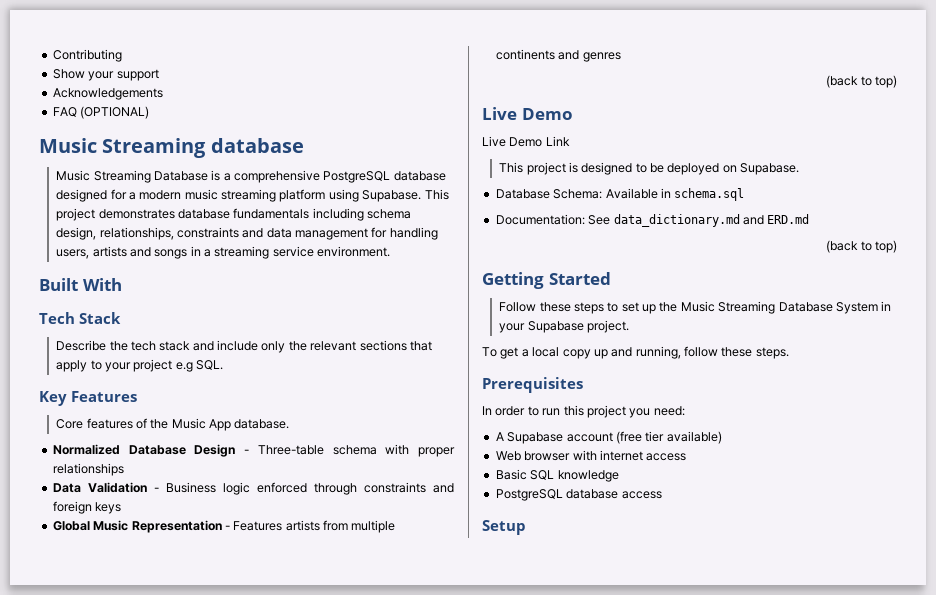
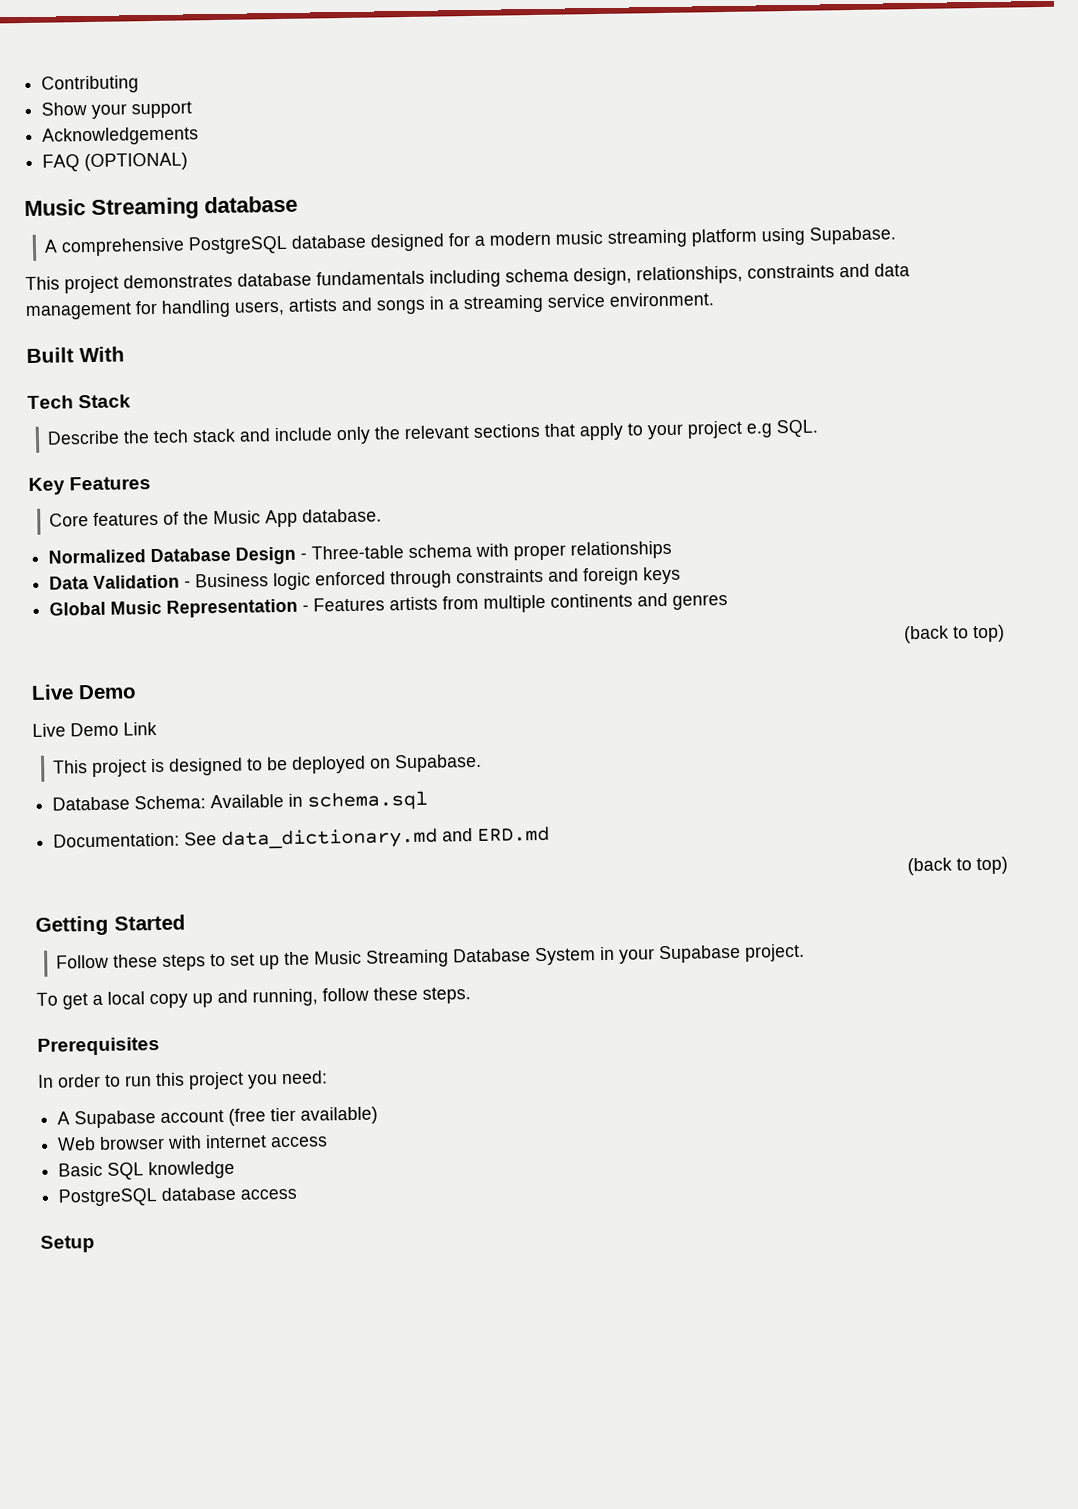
- Music Streaming Database is a comprehensive PostgreSQL database designed for a modern music streaming platform using Supabase. This project demonstrates database fundamentals including schema design, relationships, constraints and data management for handling users, artists and songs in a streaming service environment.
+ A comprehensive PostgreSQL database designed for a modern music streaming platform using Supabase.
+ This project demonstrates database fundamentals including schema design, relationships, constraints and data management for handling users, artists and songs in a streaming service environment.

